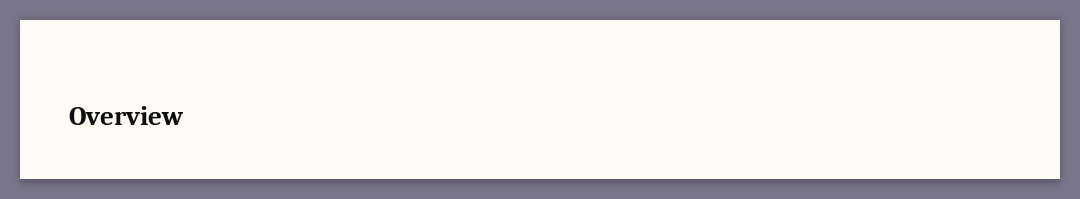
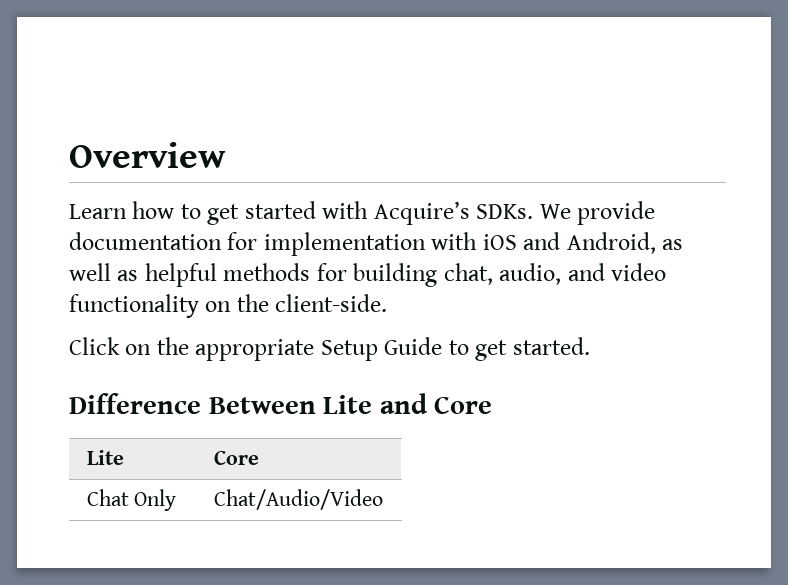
+ Learn how to get started with Acquire’s SDKs. We provide documentation for implementation with iOS and Android, as well as helpful methods for building chat, audio, and video functionality on the client-side.
+ Click on the appropriate Setup Guide to get started.
+ Difference Between Lite and Core
+ Lite | Core
+ Chat Only | Chat/Audio/Video

